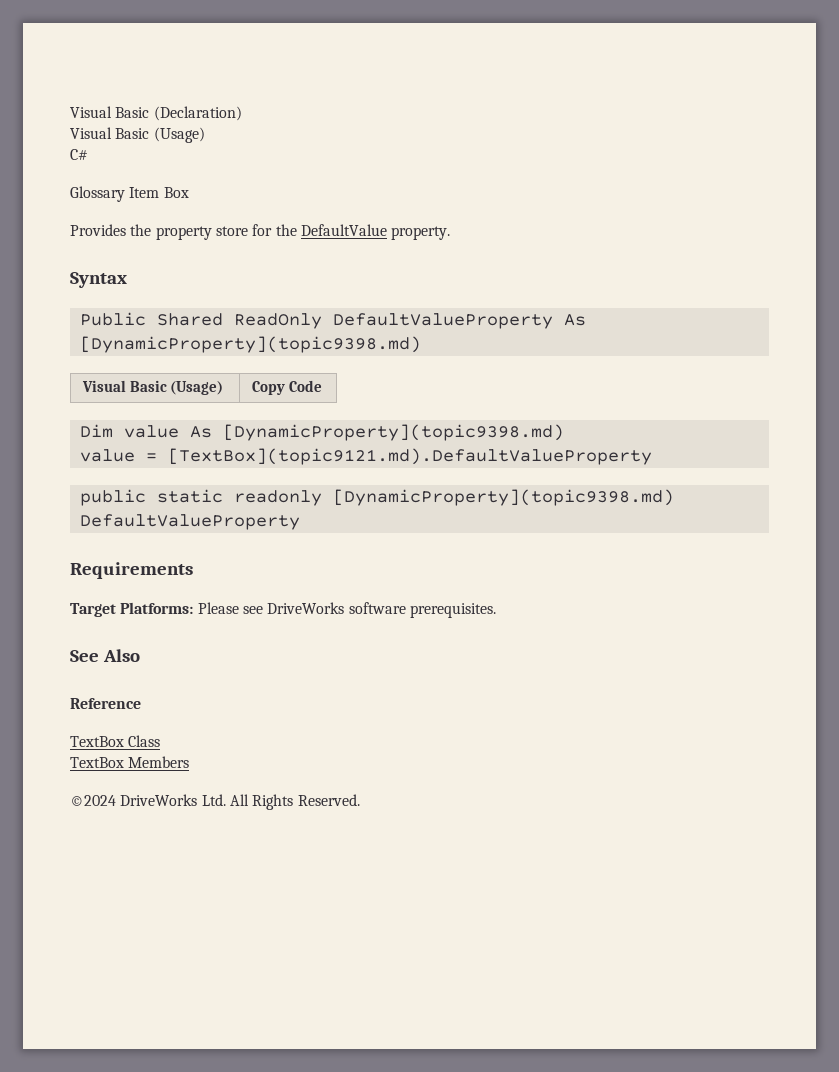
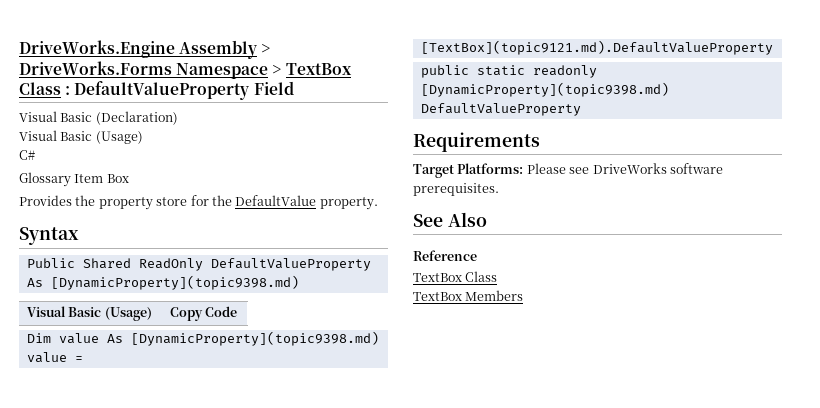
+ DriveWorks.Engine Assembly > DriveWorks.Forms Namespace > TextBox Class : DefaultValueProperty Field
- ©2024 DriveWorks Ltd. All Rights Reserved.

